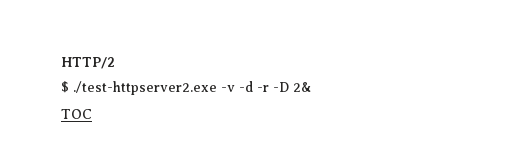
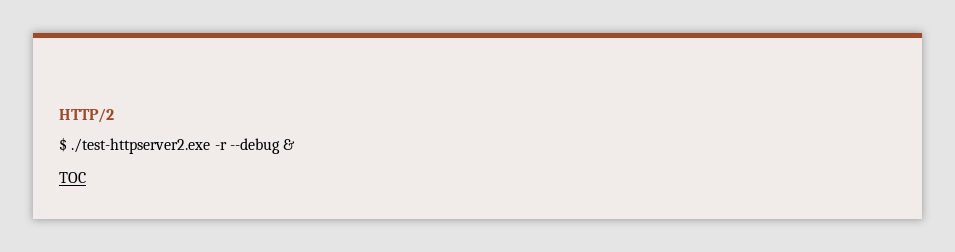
- $ ./test-httpserver2.exe -v -d -r -D 2&
+ $ ./test-httpserver2.exe -r --debug &

